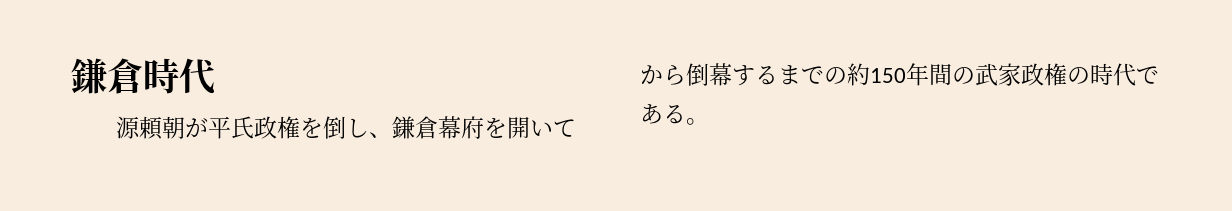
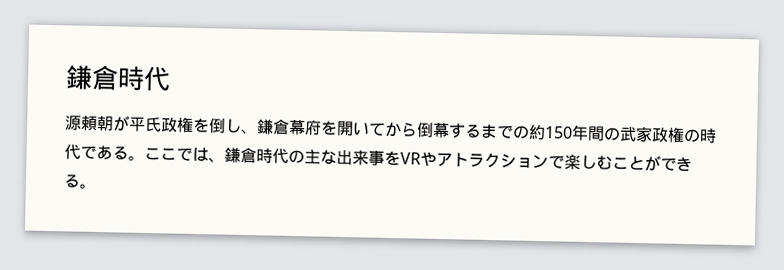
+ ここでは、鎌倉時代の主な出来事をVRやアトラクションで楽しむことができる。

